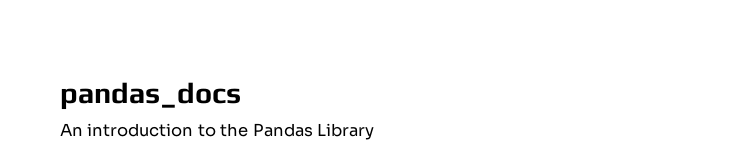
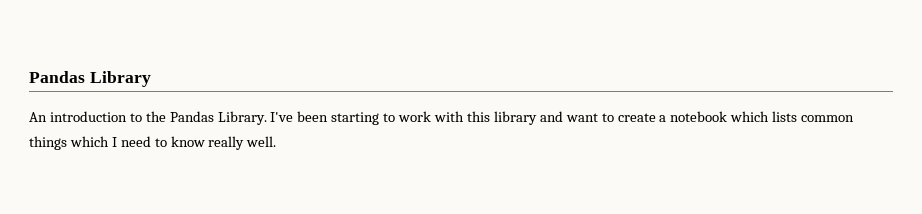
- pandas_docs
+ Pandas Library
- An introduction to the Pandas Library
+ An introduction to the Pandas Library. I've been starting to work with this library and want to create a notebook which lists common things which I need to know really well.

